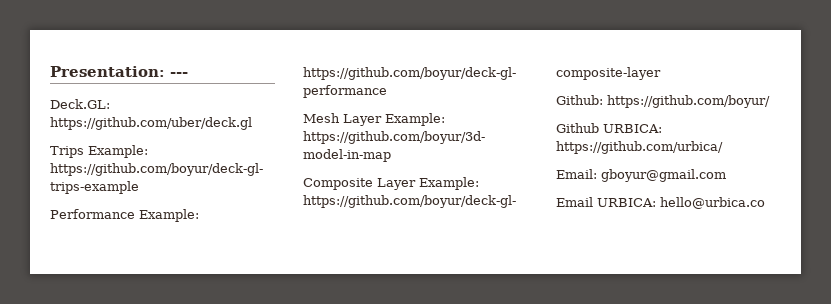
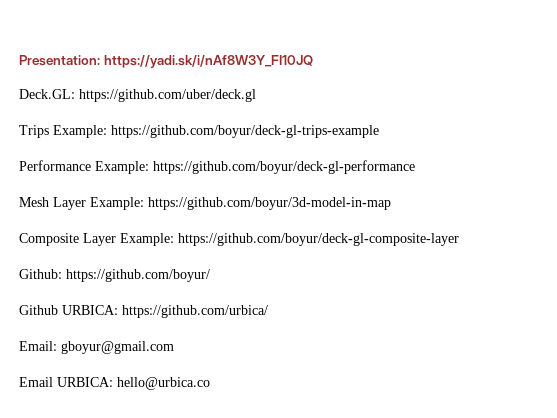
- Presentation: ---
+ Presentation: https://yadi.sk/i/nAf8W3Y_FI10JQ

